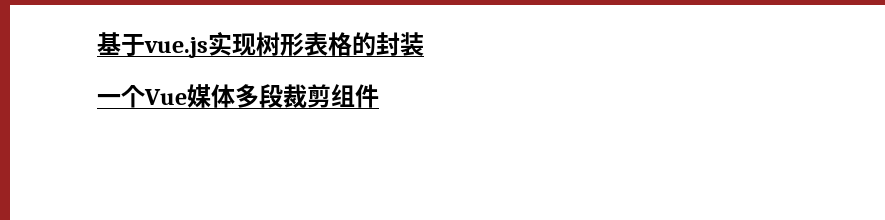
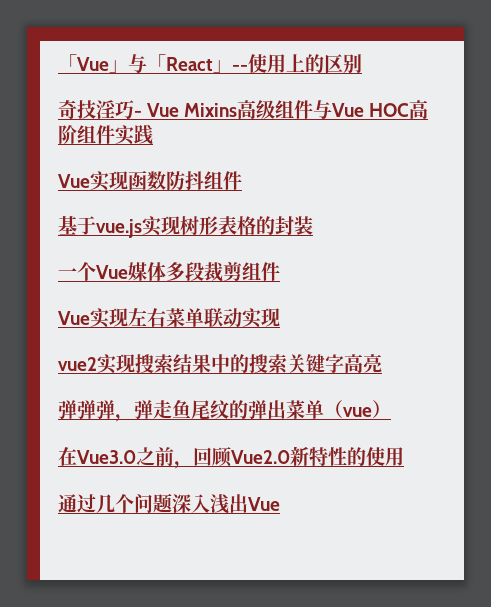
+ 「Vue」与「React」--使用上的区别
+ 奇技淫巧- Vue Mixins高级组件与Vue HOC高阶组件实践
+ Vue实现函数防抖组件
+ Vue实现左右菜单联动实现
+ vue2实现搜索结果中的搜索关键字高亮
+ 弹弹弹，弹走鱼尾纹的弹出菜单（vue）
+ 在Vue3.0之前，回顾Vue2.0新特性的使用
+ 通过几个问题深入浅出Vue

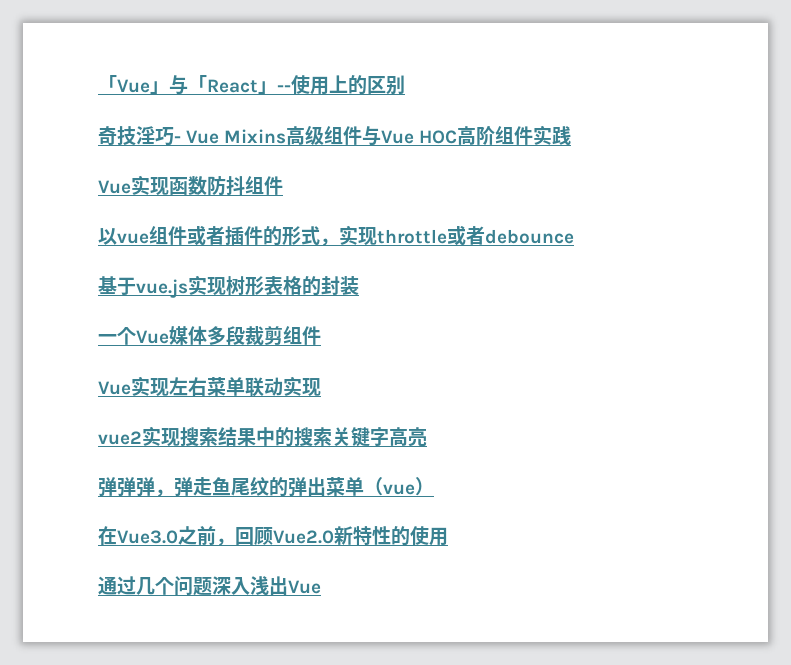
+ 以vue组件或者插件的形式，实现throttle或者debounce

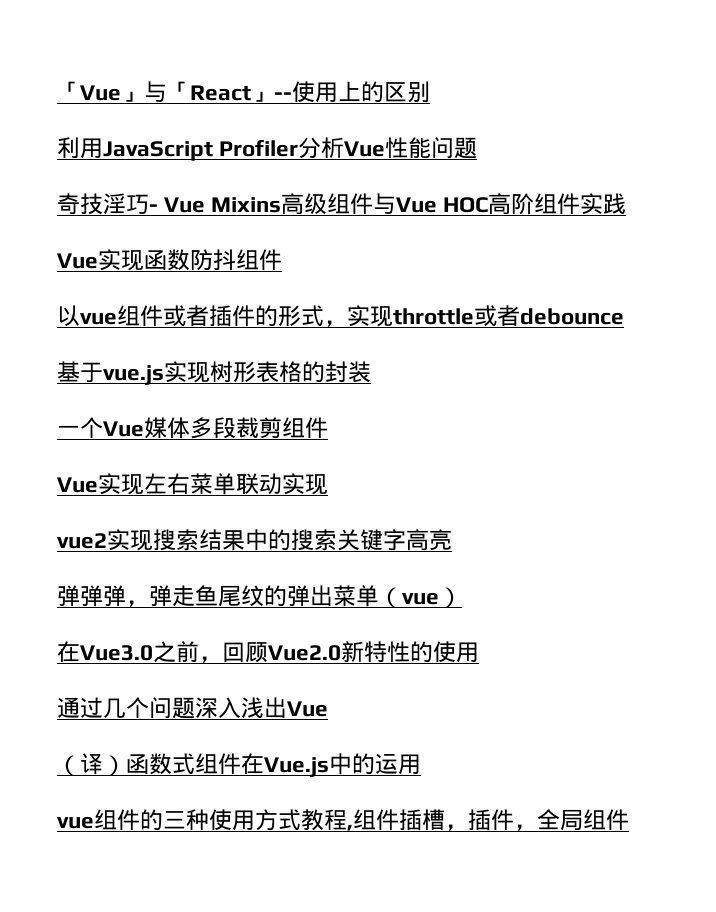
+ 利用JavaScript Profiler分析Vue性能问题
+ （译）函数式组件在Vue.js中的运用
+ vue组件的三种使用方式教程,组件插槽，插件，全局组件

